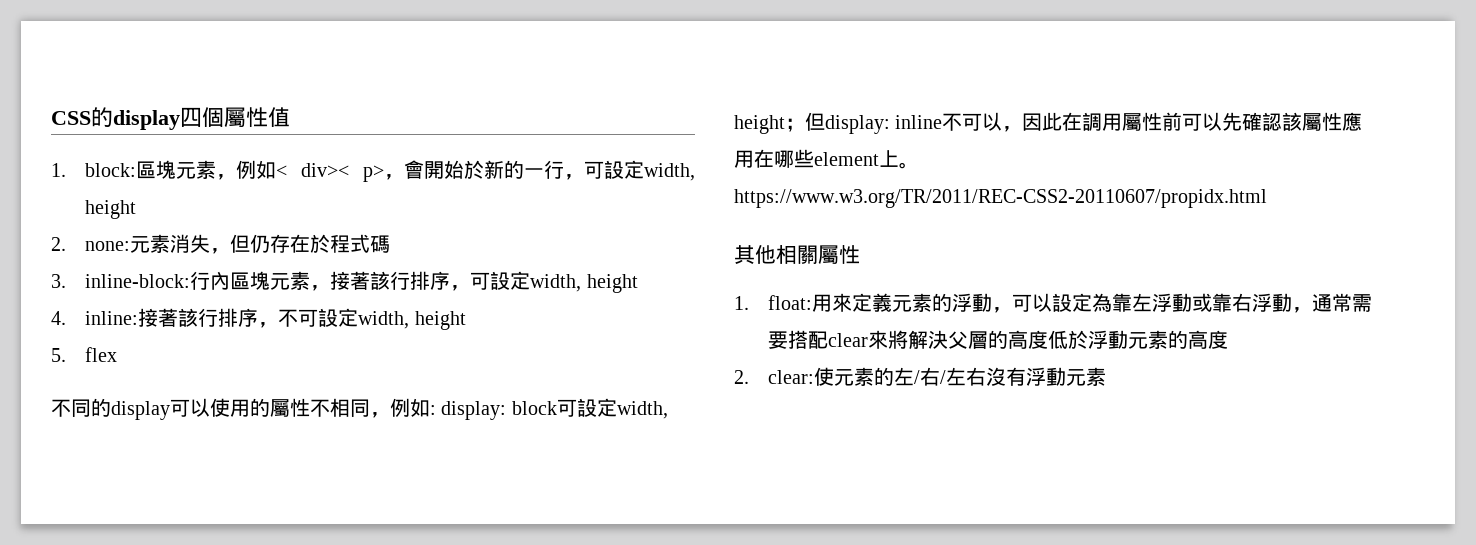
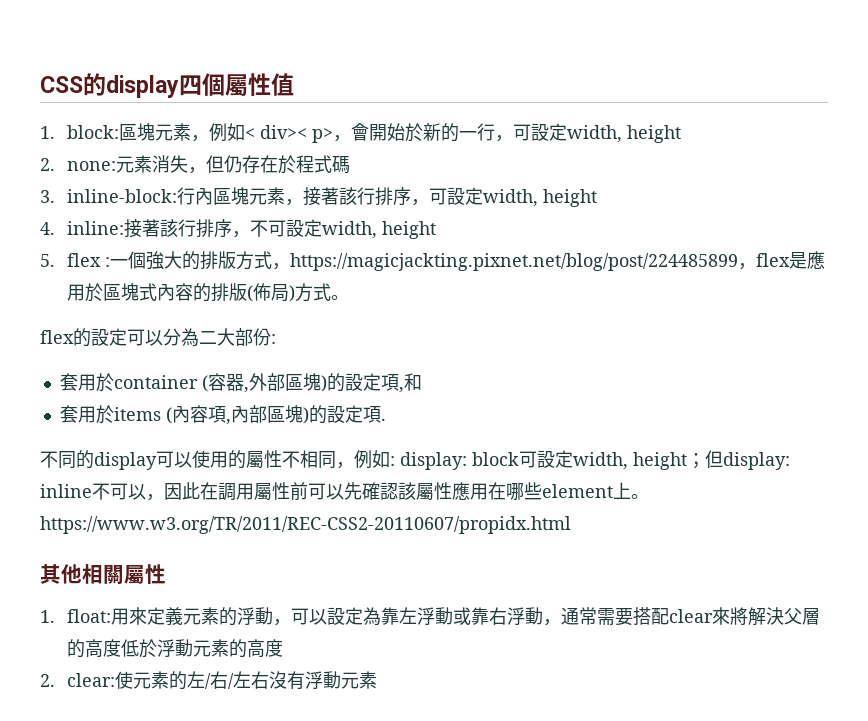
- 5. flex
+ 5. flex :一個強大的排版方式，https://magicjackting.pixnet.net/blog/post/224485899，flex是應用於區塊式內容的排版(佈局)方式。
+ flex的設定可以分為二大部份:
+ 套用於container (容器,外部區塊)的設定項,和
+ 套用於items (內容項,內部區塊)的設定項.

